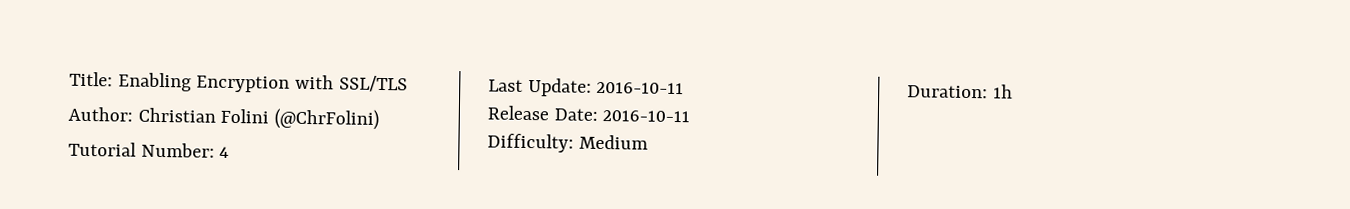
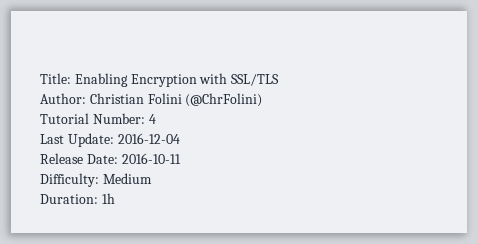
- Last Update: 2016-10-11
+ Last Update: 2016-12-04

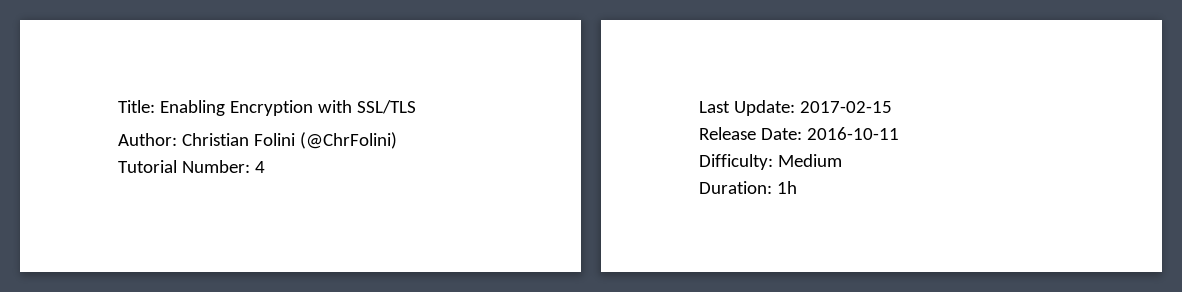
- Last Update: 2016-12-04
+ Last Update: 2017-02-15

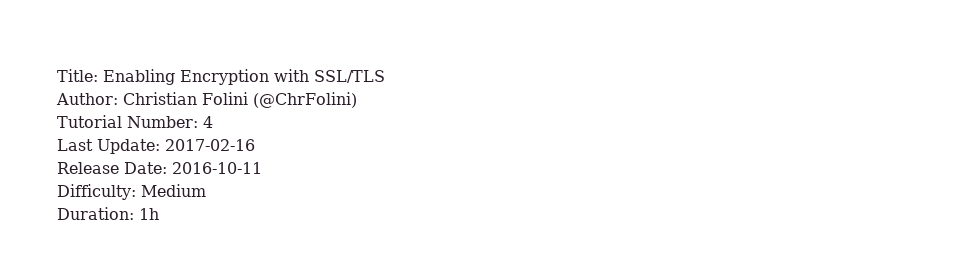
- Last Update: 2017-02-15
+ Last Update: 2017-02-16

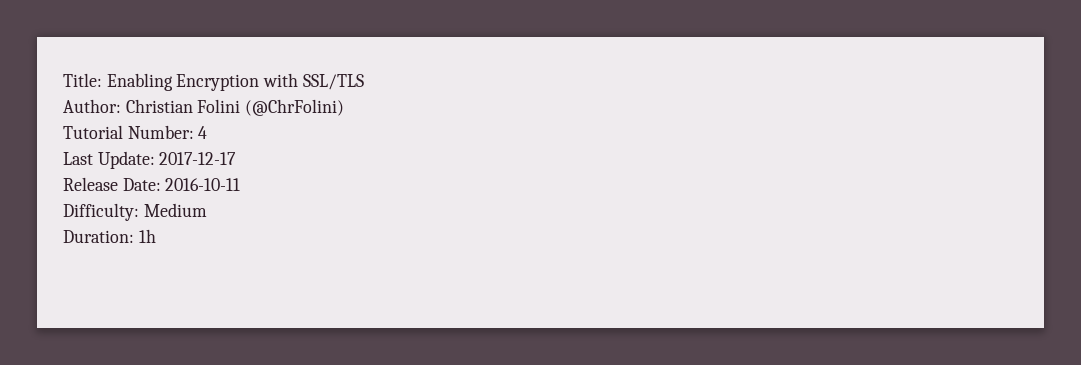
- Last Update: 2017-02-16
+ Last Update: 2017-12-17

